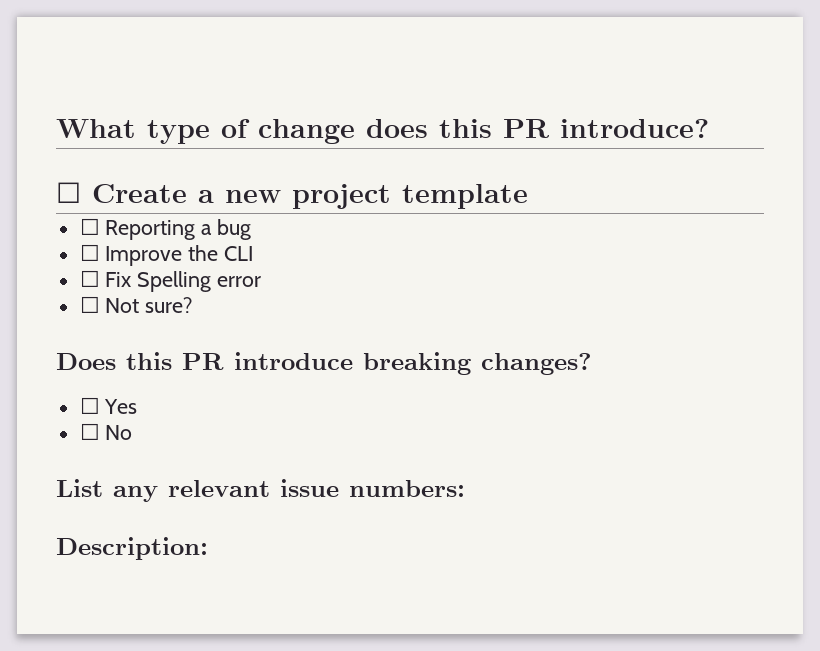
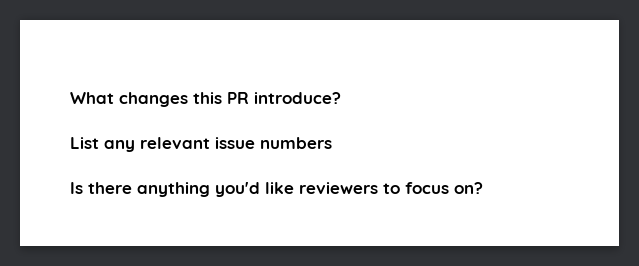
- What type of change does this PR introduce?
+ What changes this PR introduce?
- ☐ Create a new project template
- ☐ Reporting a bug
- ☐ Improve the CLI
- ☐ Fix Spelling error
- ☐ Not sure?
- Does this PR introduce breaking changes?
- ☐ Yes
- ☐ No
- List any relevant issue numbers:
- Description:
+ List any relevant issue numbers
+ Is there anything you'd like reviewers to focus on?

